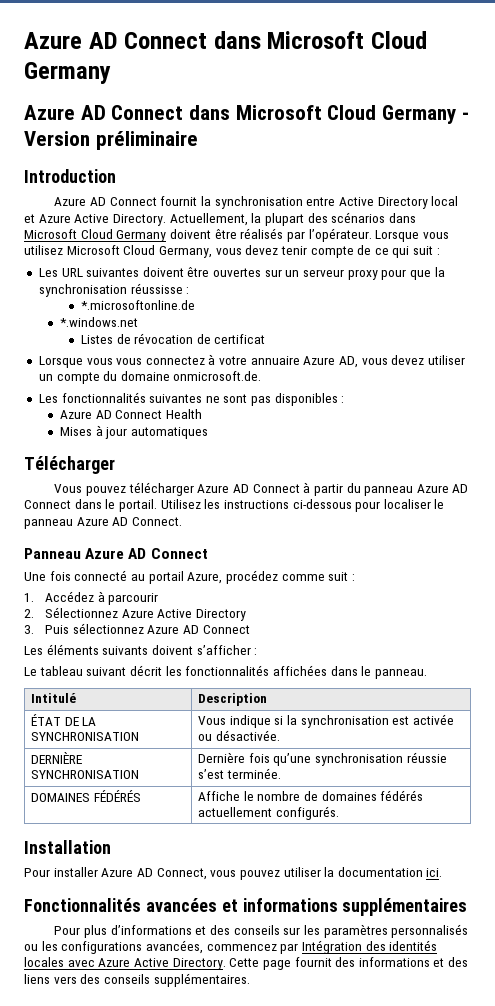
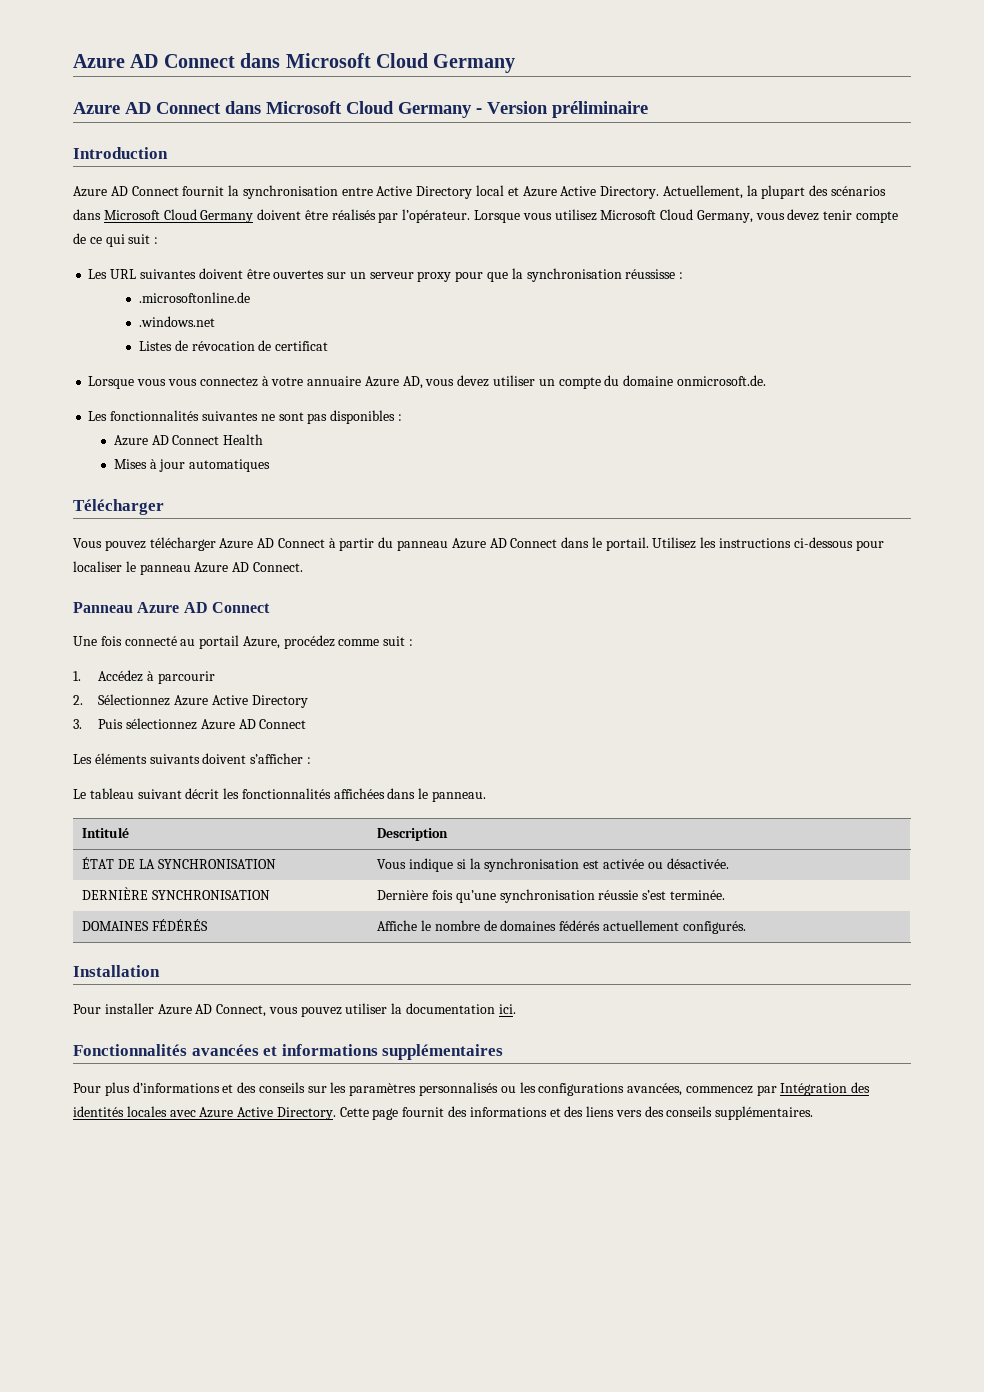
- *.microsoftonline.de
- *.windows.net
+ .microsoftonline.de
+ .windows.net

